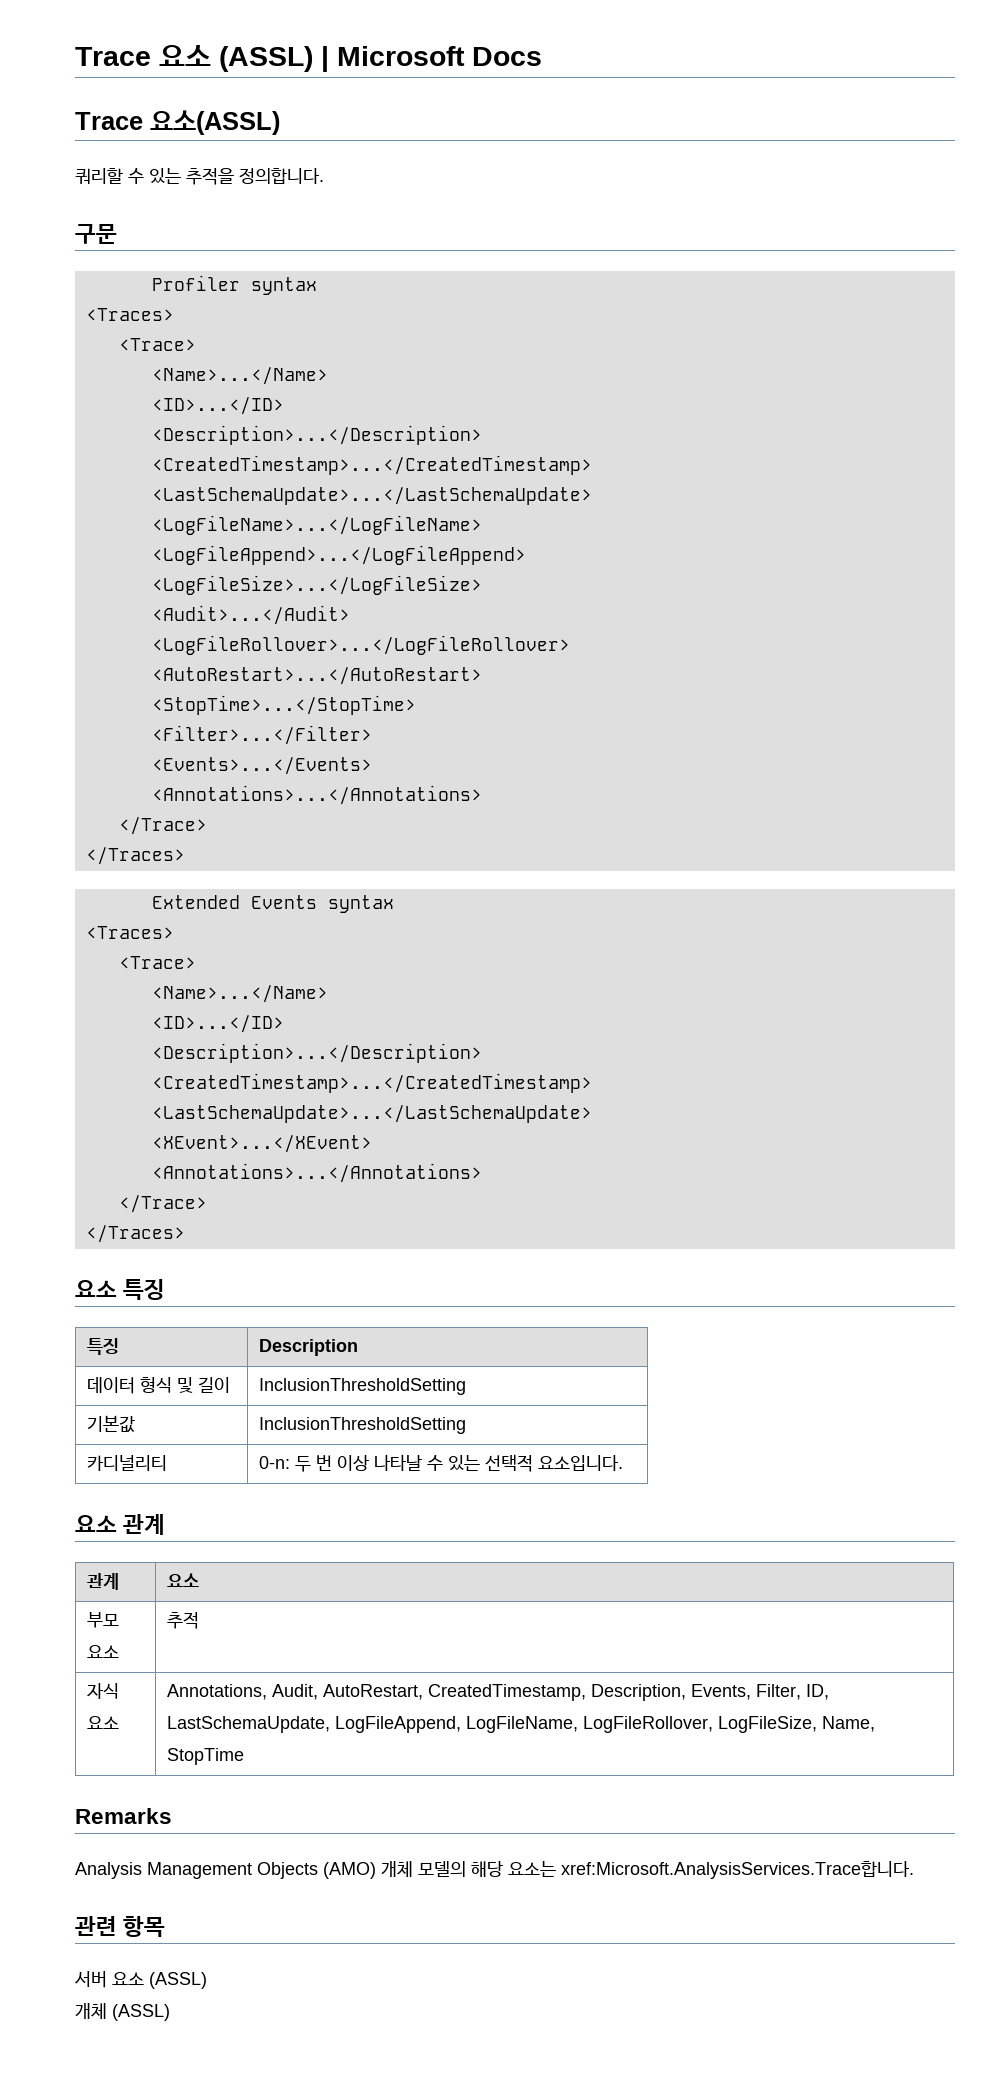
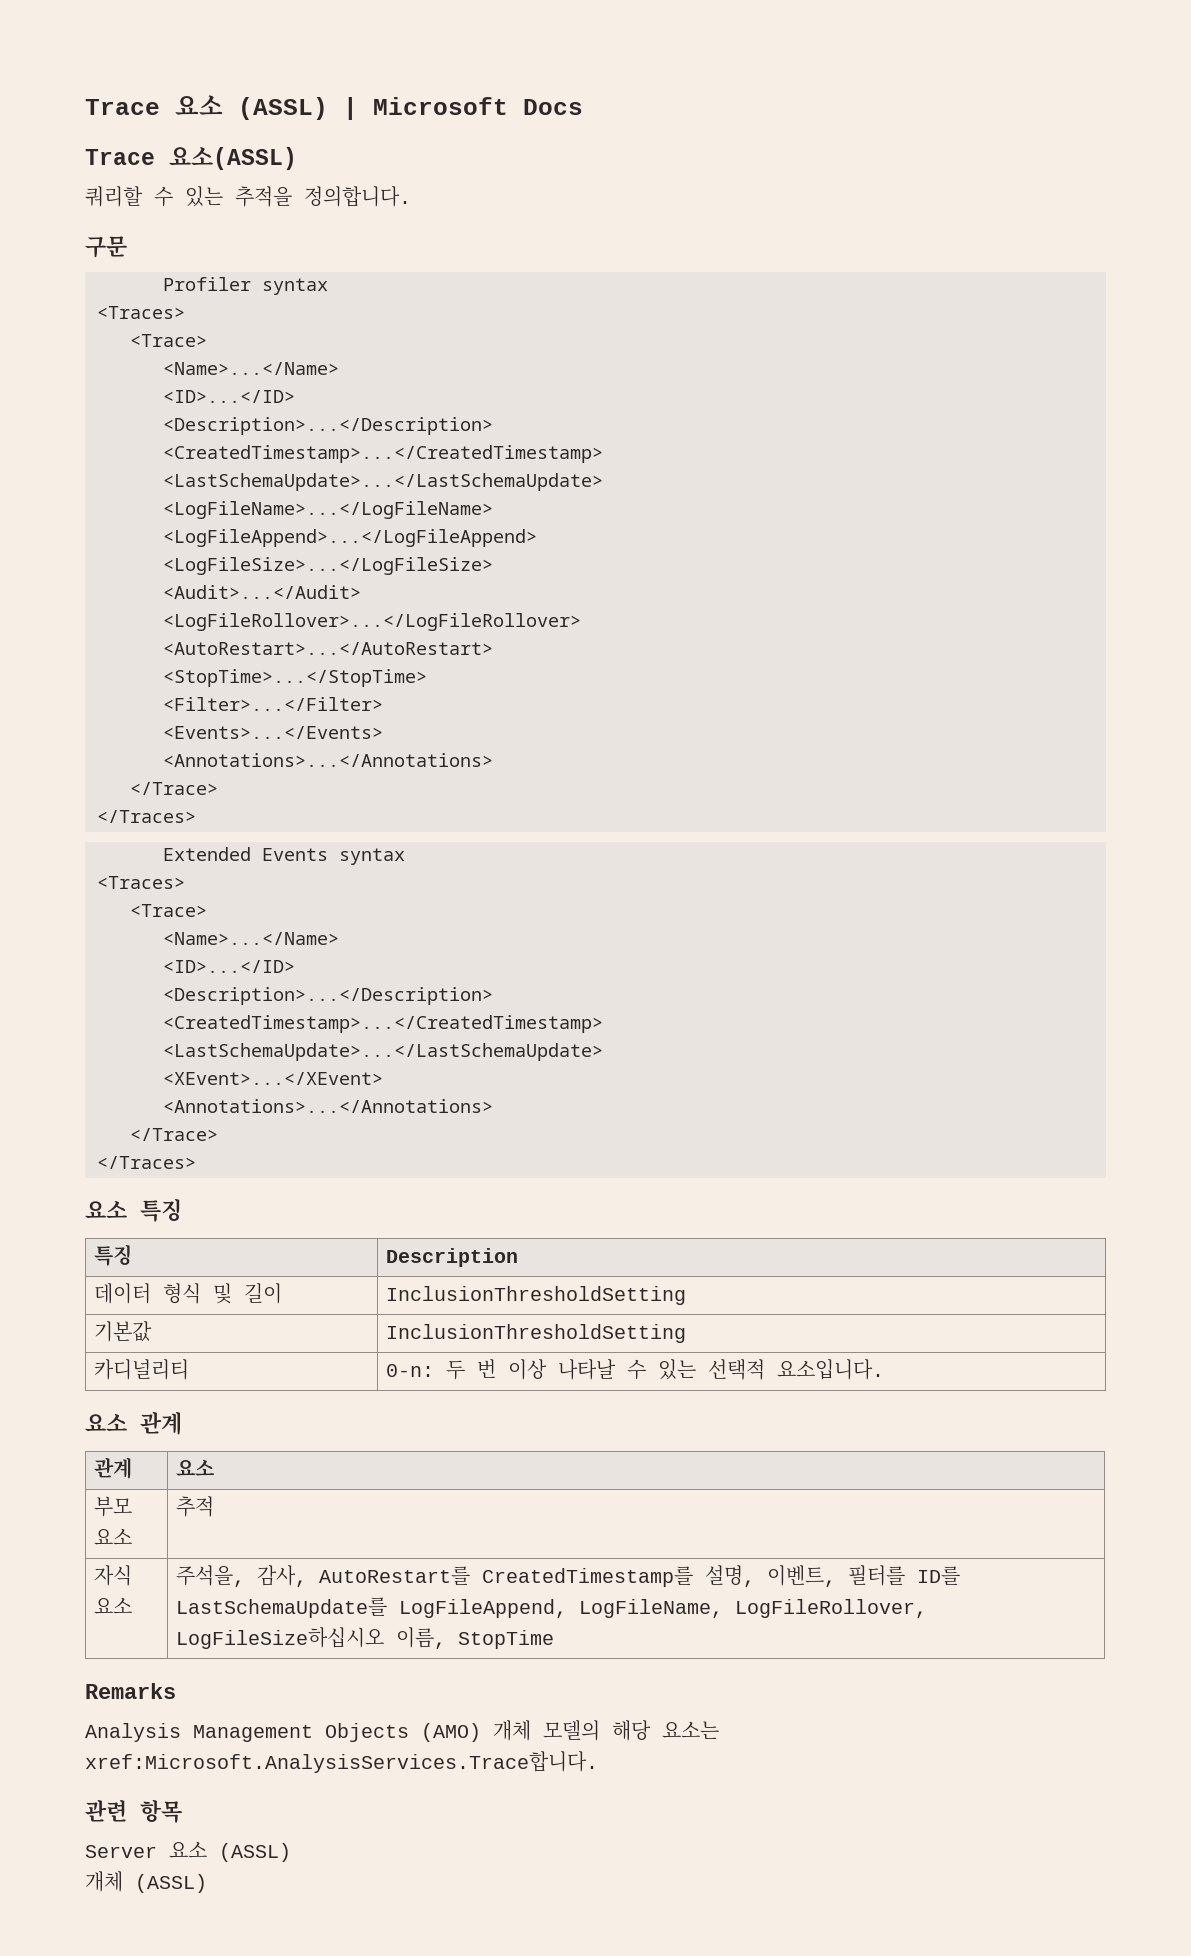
- 자식 요소 | Annotations, Audit, AutoRestart, CreatedTimestamp, Description, Events, Filter, ID, LastSchemaUpdate, LogFileAppend, LogFileName, LogFileRollover, LogFileSize, Name, StopTime
+ 자식 요소 | 주석을, 감사, AutoRestart를 CreatedTimestamp를 설명, 이벤트, 필터를 ID를 LastSchemaUpdate를 LogFileAppend, LogFileName, LogFileRollover, LogFileSize하십시오 이름, StopTime
- 서버 요소 (ASSL)
+ Server 요소 (ASSL)

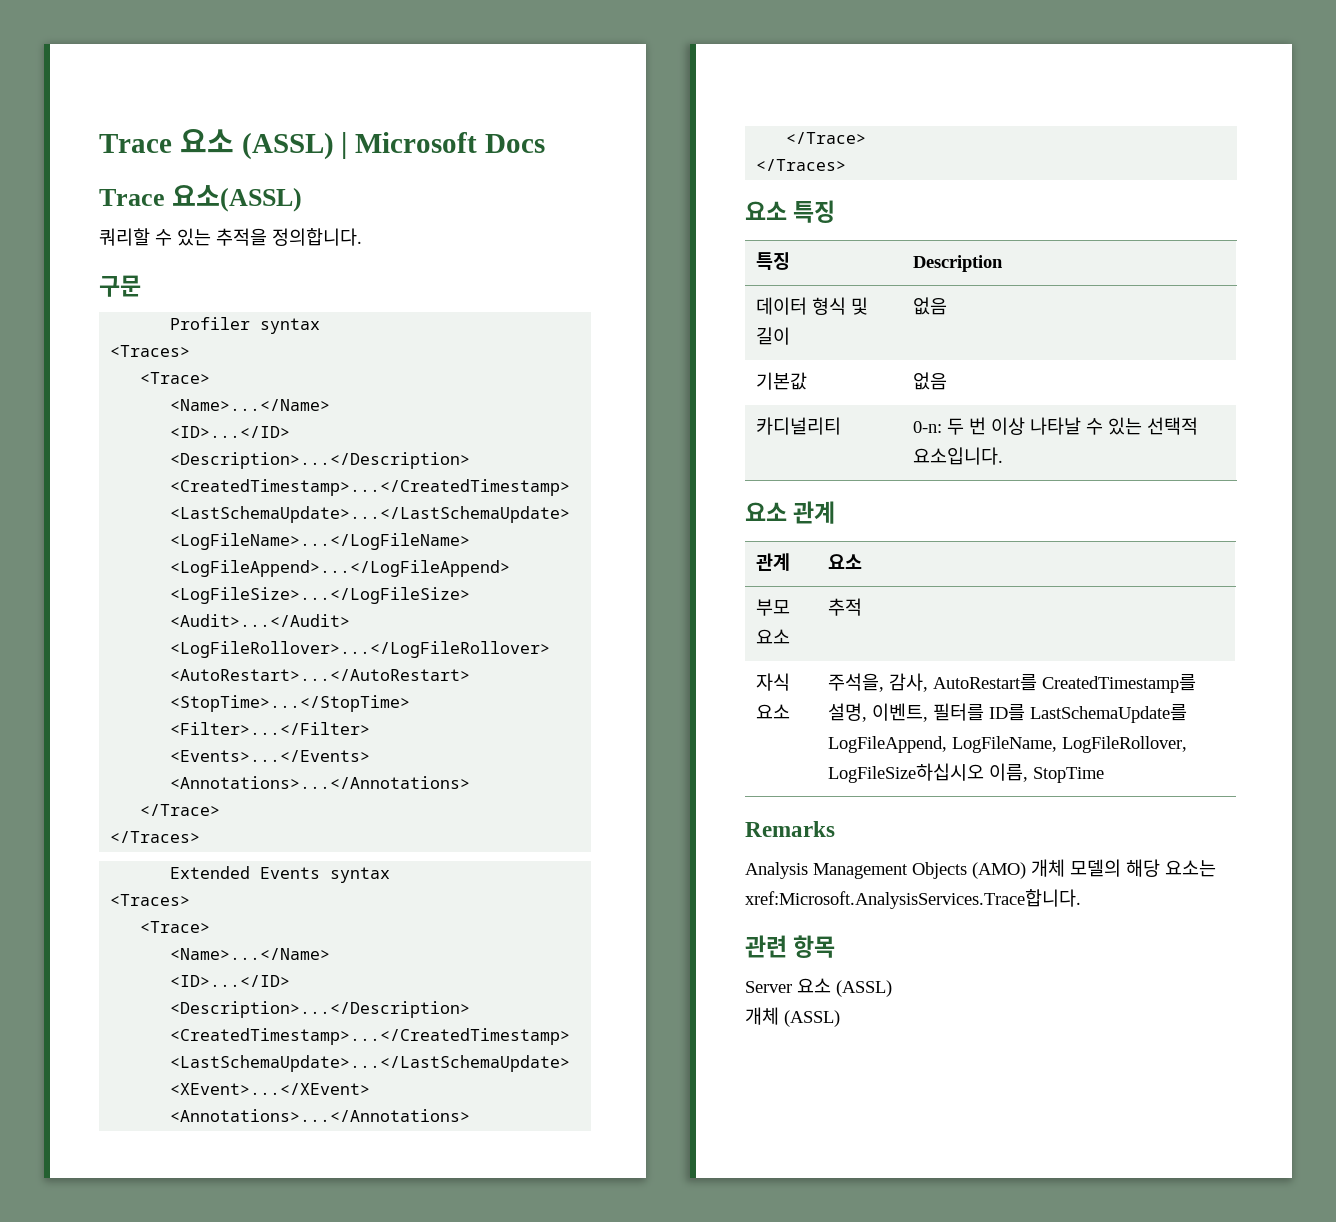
- 데이터 형식 및 길이 | InclusionThresholdSetting
+ 데이터 형식 및 길이 | 없음
- 기본값 | InclusionThresholdSetting
+ 기본값 | 없음

